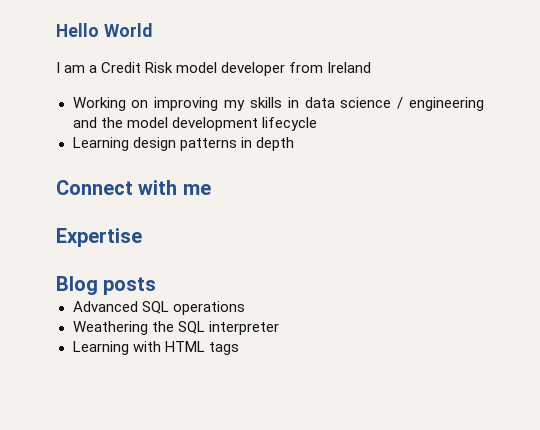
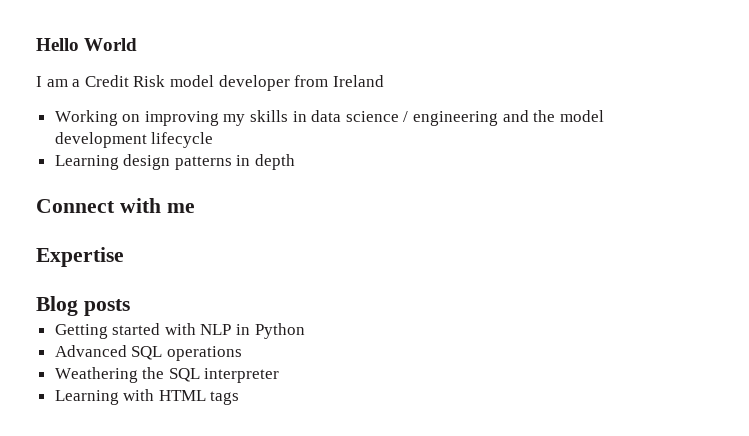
+ Getting started with NLP in Python

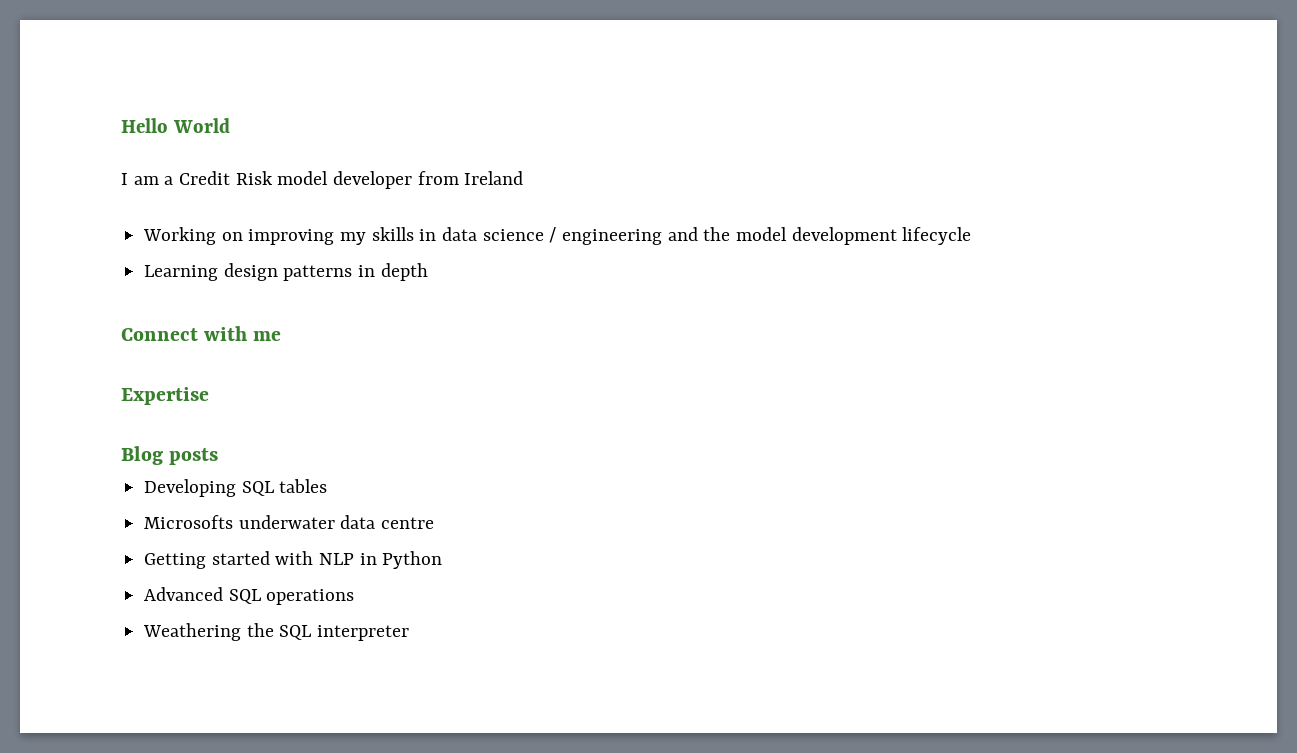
+ Developing SQL tables
+ Microsofts underwater data centre
- Learning with HTML tags

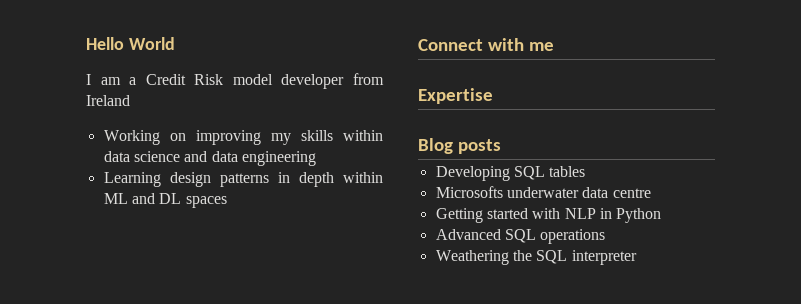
- Working on improving my skills in data science / engineering and the model development lifecycle
+ Working on improving my skills within data science and data engineering
- Learning design patterns in depth
+ Learning design patterns in depth within ML and DL spaces

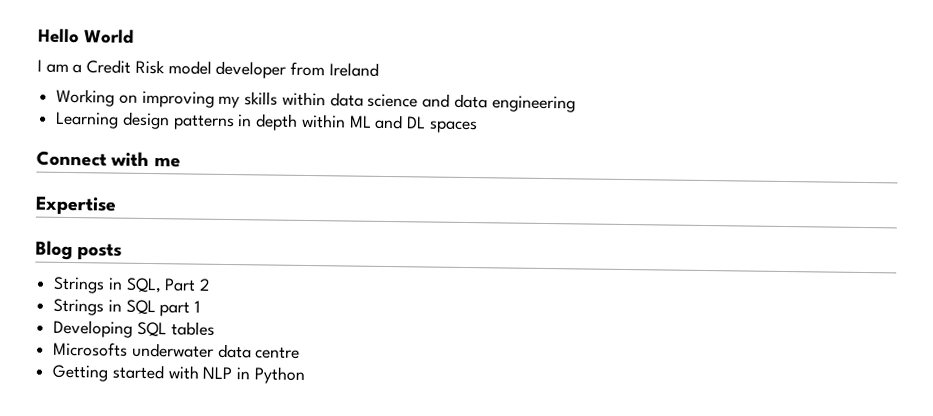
+ Strings in SQL, Part 2
+ Strings in SQL part 1
- Advanced SQL operations
- Weathering the SQL interpreter

